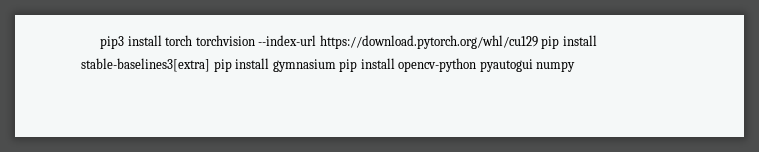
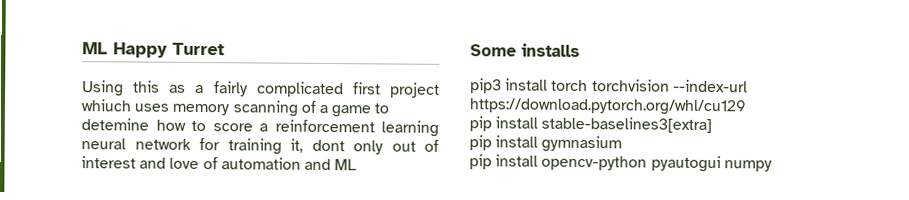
+ ML Happy Turret
+ Using this as a fairly complicated first project whiuch uses memory scanning of a game to detemine how to score a reinforcement learning neural network for training it, dont only out of interest and love of automation and ML
+ Some installs
- pip3 install torch torchvision --index-url https://download.pytorch.org/whl/cu129 pip install stable-baselines3[extra] pip install gymnasium pip install opencv-python pyautogui numpy
+ pip3 install torch torchvision --index-url https://download.pytorch.org/whl/cu129
+ pip install stable-baselines3[extra]
+ pip install gymnasium
+ pip install opencv-python pyautogui numpy

